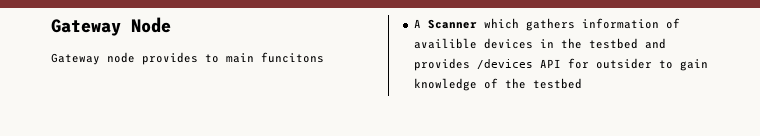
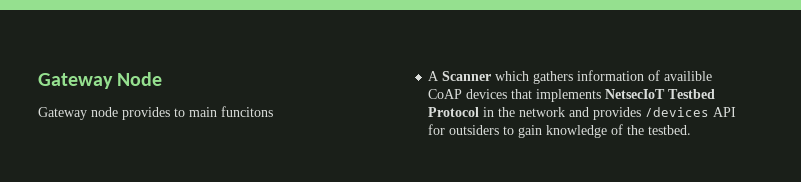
- A Scanner which gathers information of availible devices in the testbed and provides /devices API for outsider to gain knowledge of the testbed
+ A Scanner which gathers information of availible CoAP devices that implements NetsecIoT Testbed Protocol in the network and provides /devices API for outsiders to gain knowledge of the testbed.

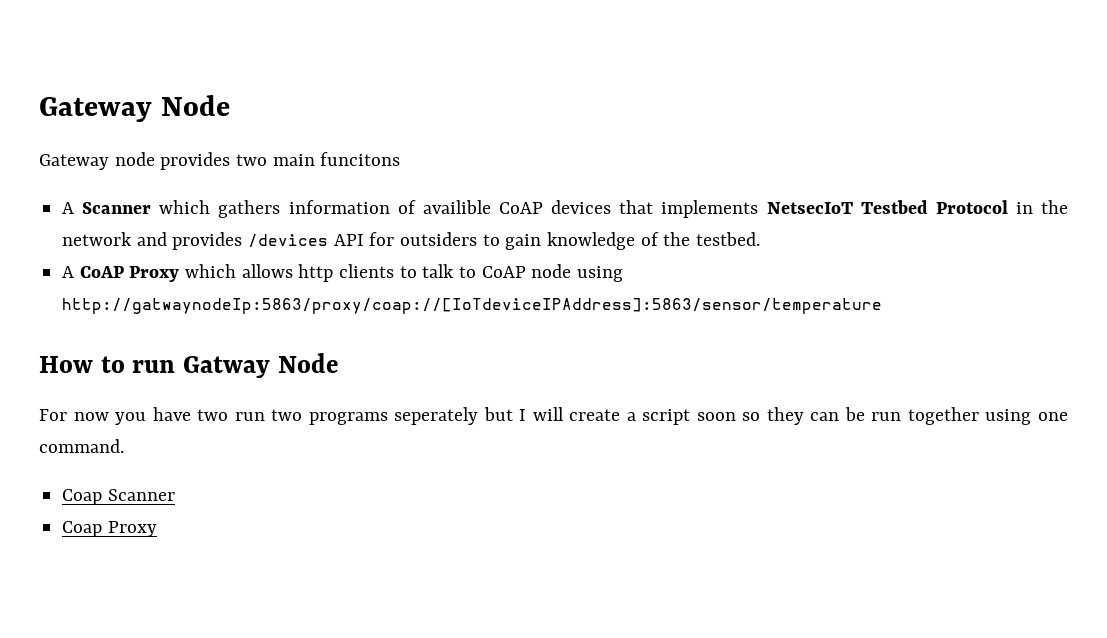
- Gateway node provides to main funcitons
+ Gateway node provides two main funcitons
+ A CoAP Proxy which allows http clients to talk to CoAP node using http://gatwaynodeIp:5863/proxy/coap://[IoTdeviceIPAddress]:5863/sensor/temperature
+ How to run Gatway Node
+ For now you have two run two programs seperately but I will create a script soon so they can be run together using one command.
+ Coap Scanner
+ Coap Proxy

